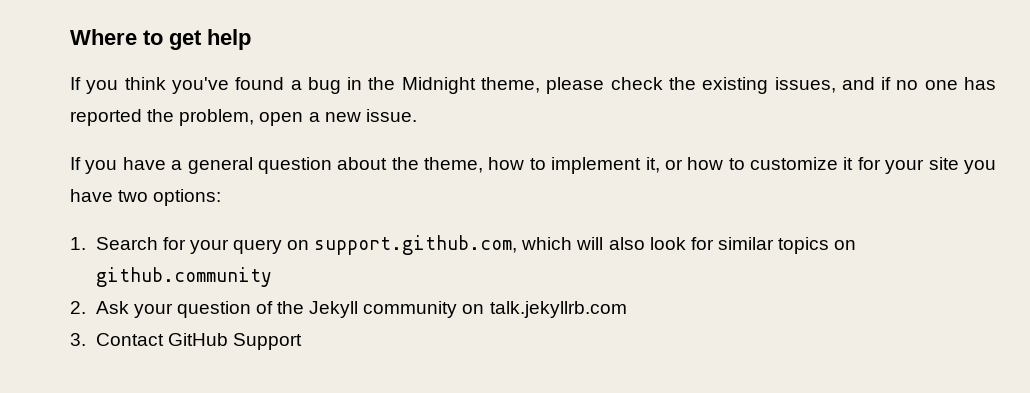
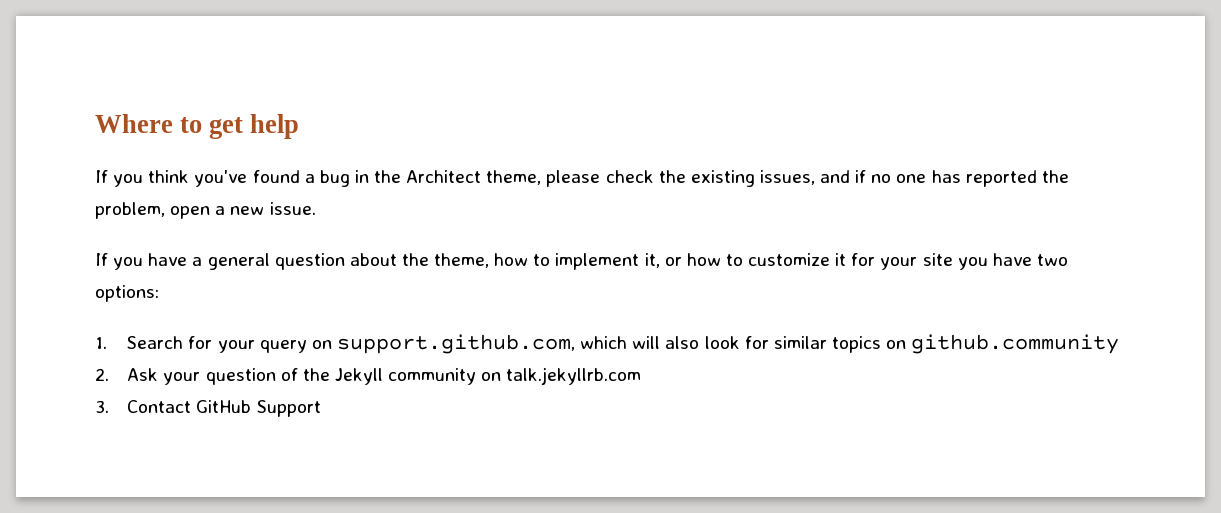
- If you think you've found a bug in the Midnight theme, please check the existing issues, and if no one has reported the problem, open a new issue.
+ If you think you've found a bug in the Architect theme, please check the existing issues, and if no one has reported the problem, open a new issue.

